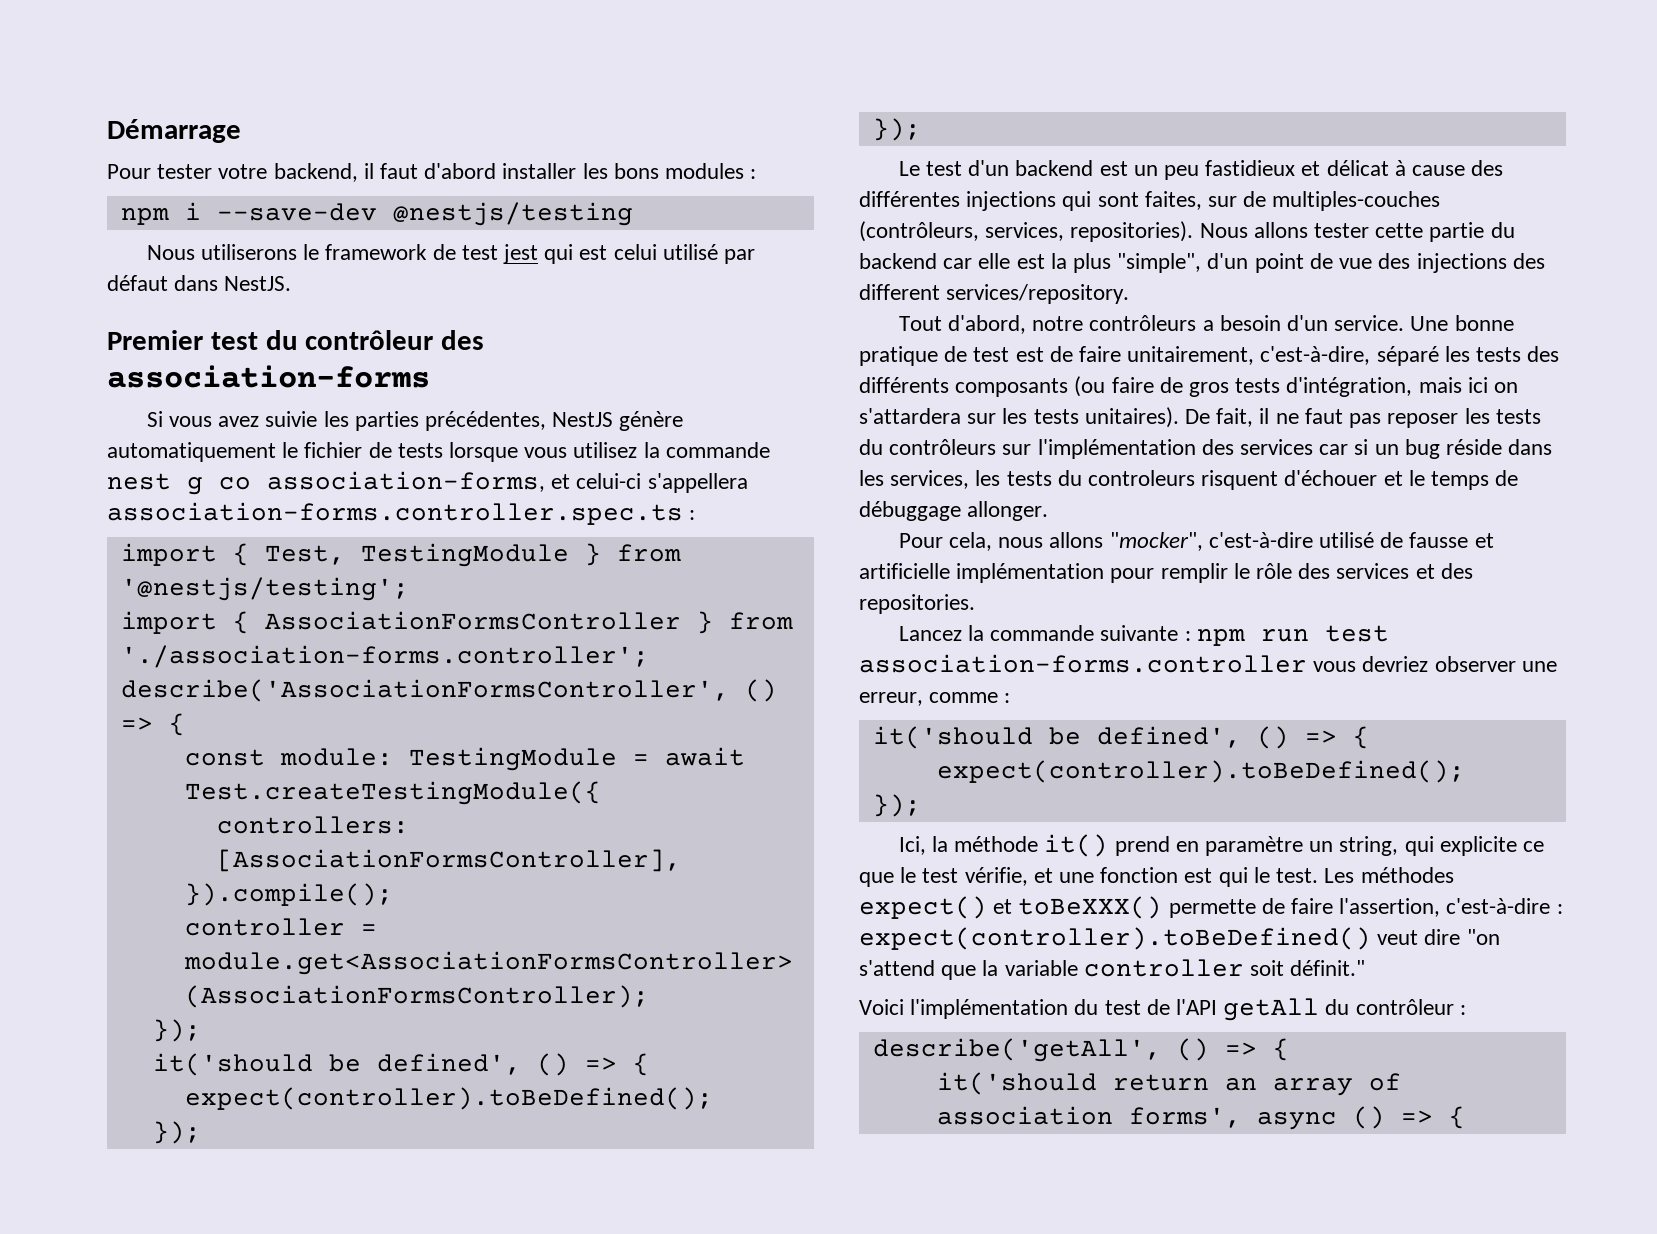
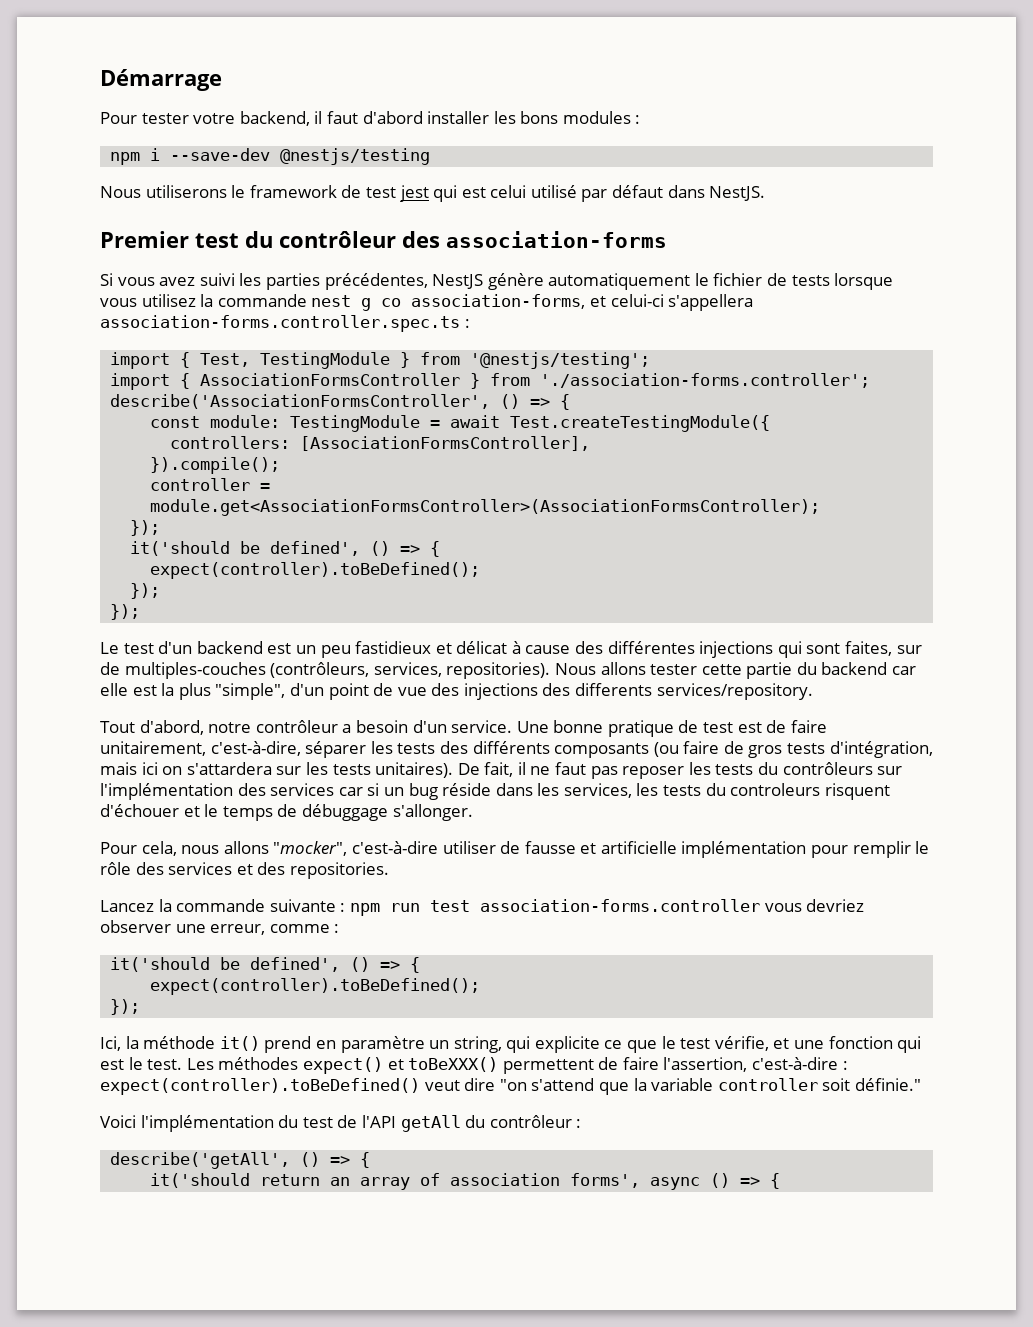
- Si vous avez suivie les parties précédentes, NestJS génère automatiquement le fichier de tests lorsque vous utilisez la commande nest g co association-forms, et celui-ci s'appellera association-forms.controller.spec.ts :
+ Si vous avez suivi les parties précédentes, NestJS génère automatiquement le fichier de tests lorsque vous utilisez la commande nest g co association-forms, et celui-ci s'appellera association-forms.controller.spec.ts :
- Nous allons tester cette partie du backend car elle est la plus "simple", d'un point de vue des injections des different services/repository.
+ Nous allons tester cette partie du backend car elle est la plus "simple", d'un point de vue des injections des differents services/repository.
- Tout d'abord, notre contrôleurs a besoin d'un service.
+ Tout d'abord, notre contrôleur a besoin d'un service.
- Une bonne pratique de test est de faire unitairement, c'est-à-dire, séparé les tests des différents composants (ou faire de gros tests d'intégration, mais ici on s'attardera sur les tests unitaires).
+ Une bonne pratique de test est de faire unitairement, c'est-à-dire, séparer les tests des différents composants (ou faire de gros tests d'intégration, mais ici on s'attardera sur les tests unitaires).
- De fait, il ne faut pas reposer les tests du contrôleurs sur l'implémentation des services car si un bug réside dans les services, les tests du controleurs risquent d'échouer et le temps de débuggage allonger.
+ De fait, il ne faut pas reposer les tests du contrôleurs sur l'implémentation des services car si un bug réside dans les services, les tests du controleurs risquent d'échouer et le temps de débuggage s'allonger.
- Pour cela, nous allons "mocker", c'est-à-dire utilisé de fausse et artificielle implémentation pour remplir le rôle des services et des repositories.
+ Pour cela, nous allons "mocker", c'est-à-dire utiliser de fausse et artificielle implémentation pour remplir le rôle des services et des repositories.
- Ici, la méthode it() prend en paramètre un string, qui explicite ce que le test vérifie, et une fonction est qui le test.
+ Ici, la méthode it() prend en paramètre un string, qui explicite ce que le test vérifie, et une fonction qui est le test.
- Les méthodes expect() et toBeXXX() permette de faire l'assertion, c'est-à-dire : expect(controller).toBeDefined() veut dire "on s'attend que la variable controller soit définit."
+ Les méthodes expect() et toBeXXX() permettent de faire l'assertion, c'est-à-dire : expect(controller).toBeDefined() veut dire "on s'attend que la variable controller soit définie."

